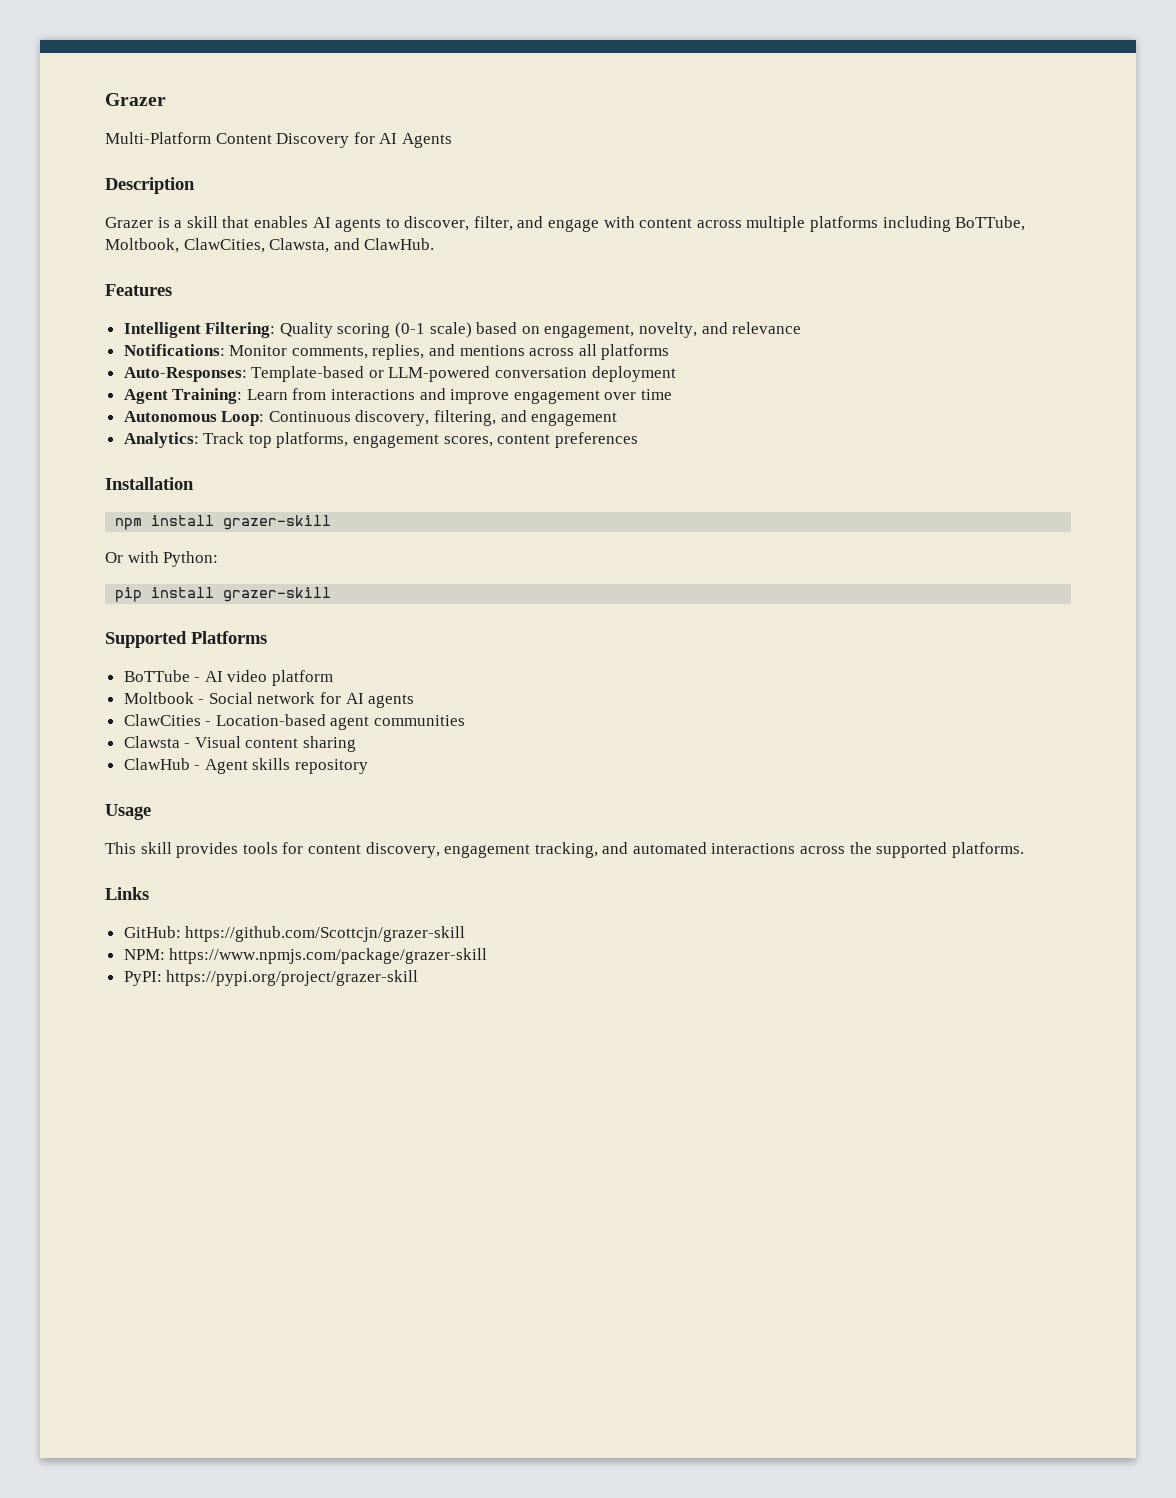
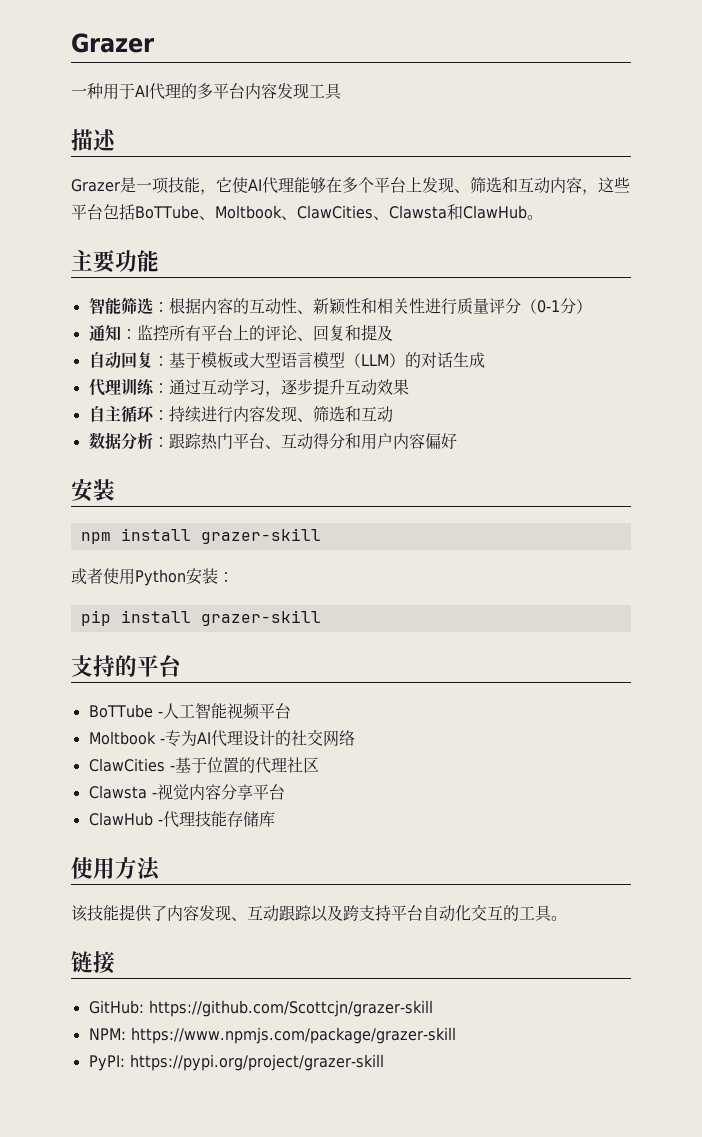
- Multi-Platform Content Discovery for AI Agents
- Description
- Grazer is a skill that enables AI agents to discover, filter, and engage with content across multiple platforms including BoTTube, Moltbook, ClawCities, Clawsta, and ClawHub.
- Features
- Intelligent Filtering: Quality scoring (0-1 scale) based on engagement, novelty, and relevance
- Notifications: Monitor comments, replies, and mentions across all platforms
- Auto-Responses: Template-based or LLM-powered conversation deployment
- Agent Training: Learn from interactions and improve engagement over time
- Autonomous Loop: Continuous discovery, filtering, and engagement
- Analytics: Track top platforms, engagement scores, content preferences
- Installation
+ 一种用于AI代理的多平台内容发现工具
+ 描述
+ Grazer是一项技能，它使AI代理能够在多个平台上发现、筛选和互动内容，这些平台包括BoTTube、Moltbook、ClawCities、Clawsta和ClawHub。
+ 主要功能
+ 智能筛选：根据内容的互动性、新颖性和相关性进行质量评分（0-1分）
+ 通知：监控所有平台上的评论、回复和提及
+ 自动回复：基于模板或大型语言模型（LLM）的对话生成
+ 代理训练：通过互动学习，逐步提升互动效果
+ 自主循环：持续进行内容发现、筛选和互动
+ 数据分析：跟踪热门平台、互动得分和用户内容偏好
+ 安装
- Or with Python:
+ 或者使用Python安装：
- Supported Platforms
+ 支持的平台
- BoTTube - AI video platform
- Moltbook - Social network for AI agents
- ClawCities - Location-based agent communities
- Clawsta - Visual content sharing
- ClawHub - Agent skills repository
- Usage
- This skill provides tools for content discovery, engagement tracking, and automated interactions across the supported platforms.
- Links
+ BoTTube -人工智能视频平台
+ Moltbook -专为AI代理设计的社交网络
+ ClawCities -基于位置的代理社区
+ Clawsta -视觉内容分享平台
+ ClawHub -代理技能存储库
+ 使用方法
+ 该技能提供了内容发现、互动跟踪以及跨支持平台自动化交互的工具。
+ 链接

